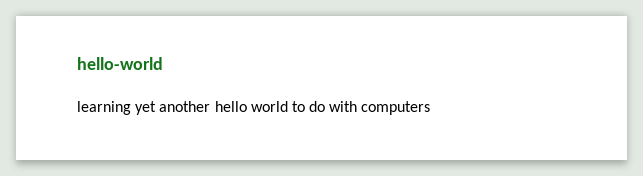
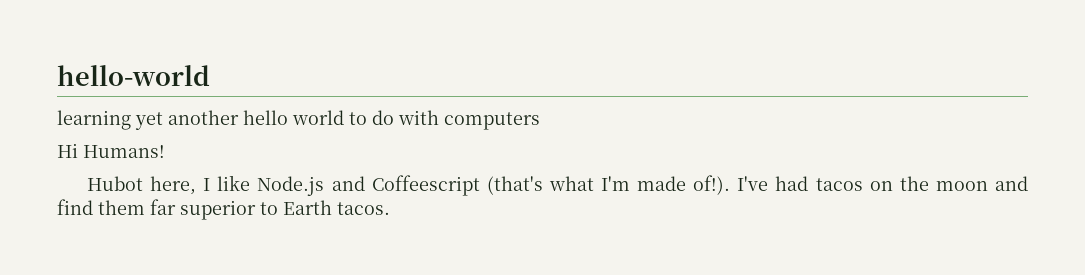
+ Hi Humans!
+ Hubot here, I like Node.js and Coffeescript (that's what I'm made of!). I've had tacos on the moon and find them far superior to Earth tacos.

